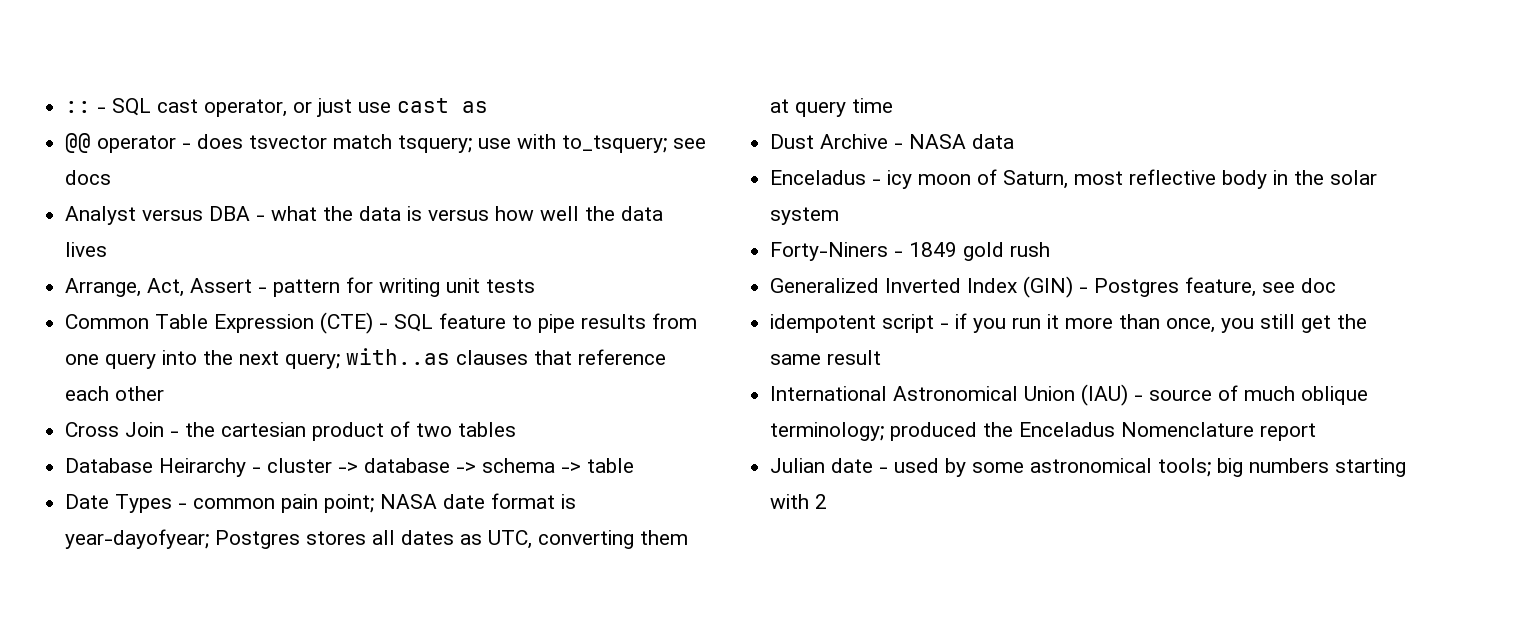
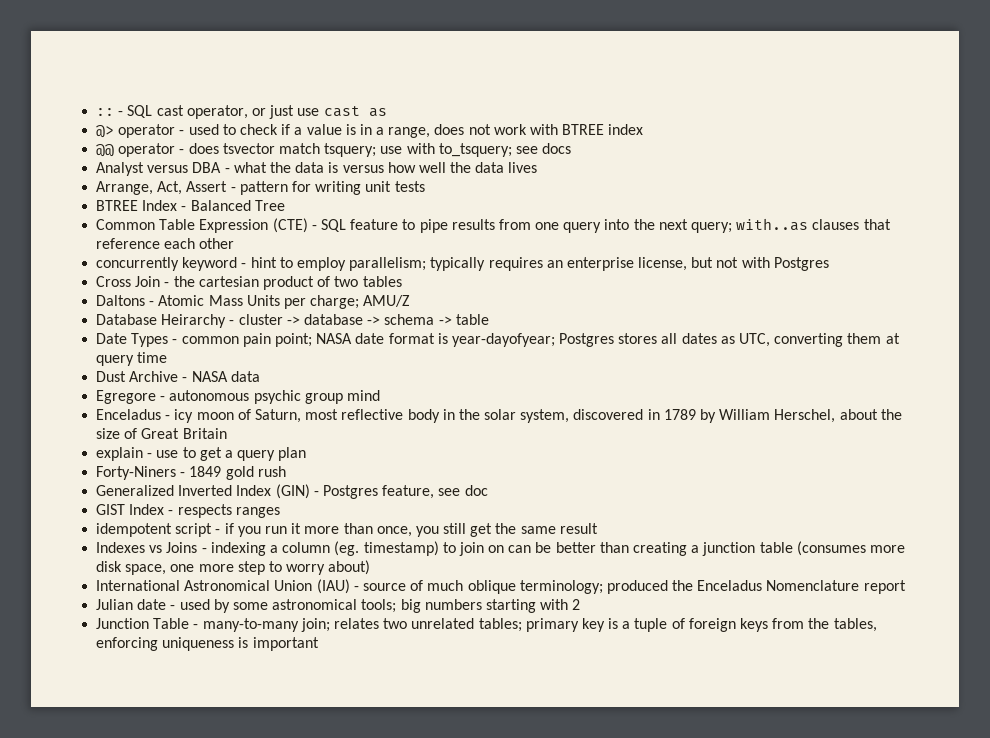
+ @> operator - used to check if a value is in a range, does not work with BTREE index
+ BTREE Index - Balanced Tree
+ concurrently keyword - hint to employ parallelism; typically requires an enterprise license, but not with Postgres
+ Daltons - Atomic Mass Units per charge; AMU/Z
+ Egregore - autonomous psychic group mind
- Enceladus - icy moon of Saturn, most reflective body in the solar system
+ Enceladus - icy moon of Saturn, most reflective body in the solar system, discovered in 1789 by William Herschel, about the size of Great Britain
+ explain - use to get a query plan
+ GIST Index - respects ranges
+ Indexes vs Joins - indexing a column (eg. timestamp) to join on can be better than creating a junction table (consumes more disk space, one more step to worry about)
+ Junction Table - many-to-many join; relates two unrelated tables; primary key is a tuple of foreign keys from the tables, enforcing uniqueness is important

